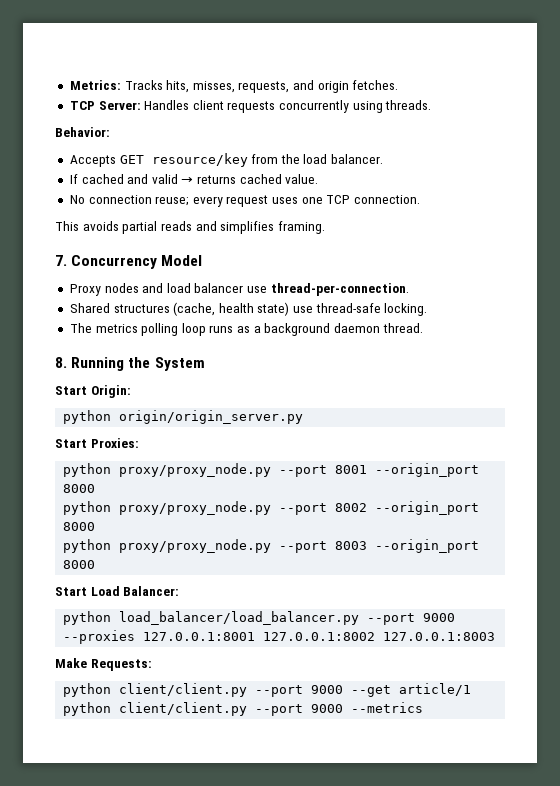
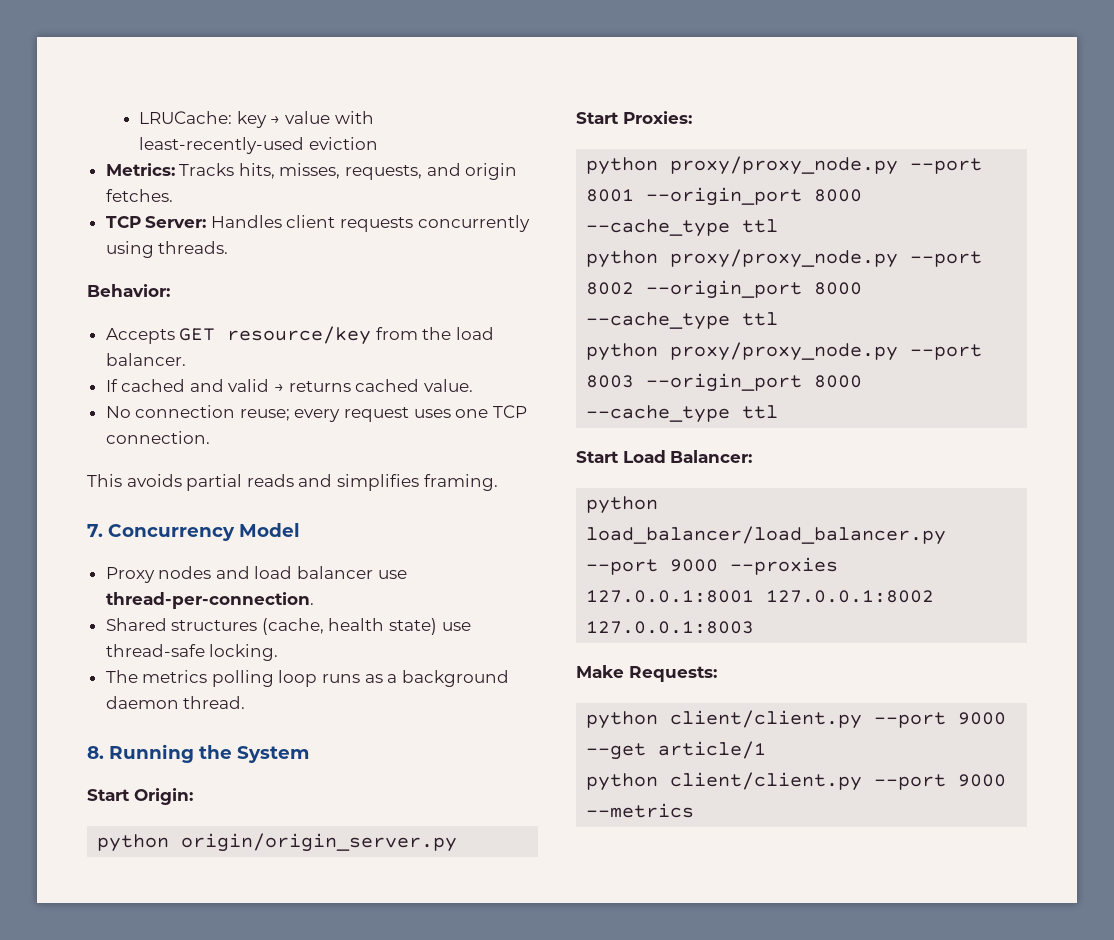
+ LRUCache: key → value with least-recently-used eviction
- python proxy/proxy_node.py --port 8001 --origin_port 8000
+ python proxy/proxy_node.py --port 8001 --origin_port 8000 --cache_type ttl
- python proxy/proxy_node.py --port 8002 --origin_port 8000
+ python proxy/proxy_node.py --port 8002 --origin_port 8000 --cache_type ttl
- python proxy/proxy_node.py --port 8003 --origin_port 8000
+ python proxy/proxy_node.py --port 8003 --origin_port 8000 --cache_type ttl

